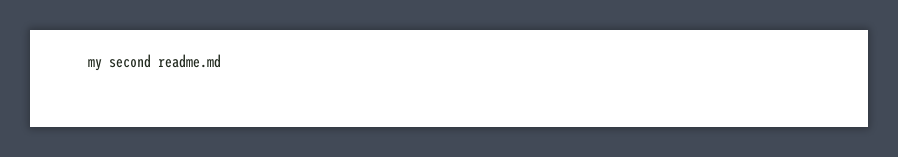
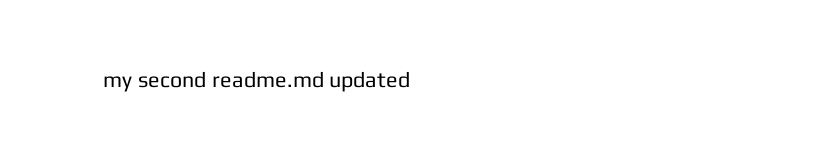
- my second readme.md
+ my second readme.md updated

